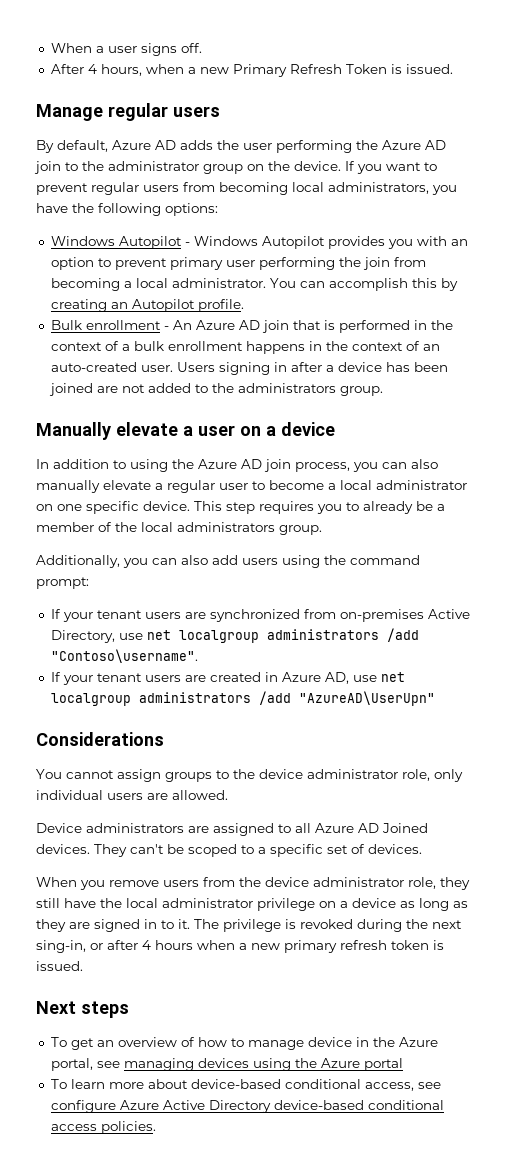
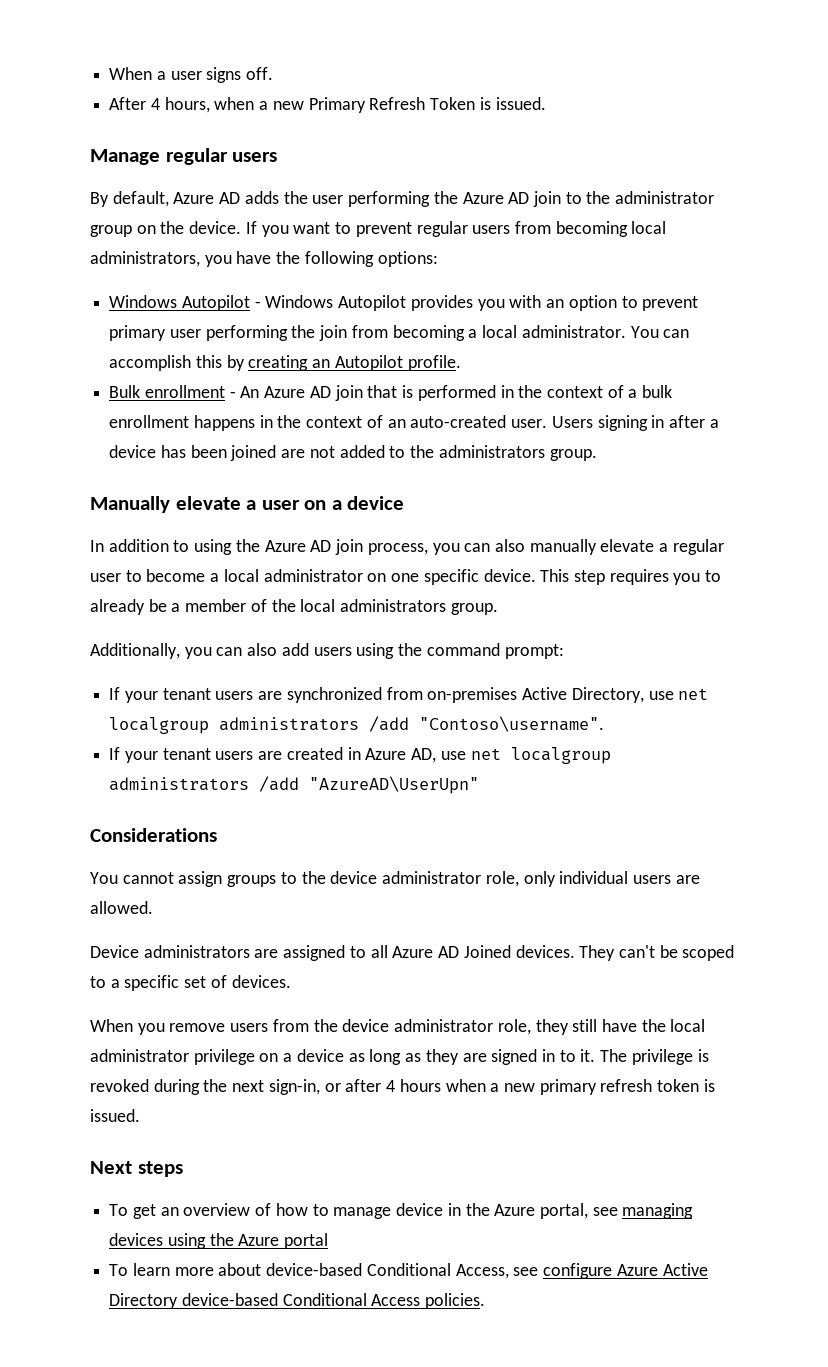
- The privilege is revoked during the next sing-in, or after 4 hours when a new primary refresh token is issued.
+ The privilege is revoked during the next sign-in, or after 4 hours when a new primary refresh token is issued.
- To learn more about device-based conditional access, see configure Azure Active Directory device-based conditional access policies.
+ To learn more about device-based Conditional Access, see configure Azure Active Directory device-based Conditional Access policies.

